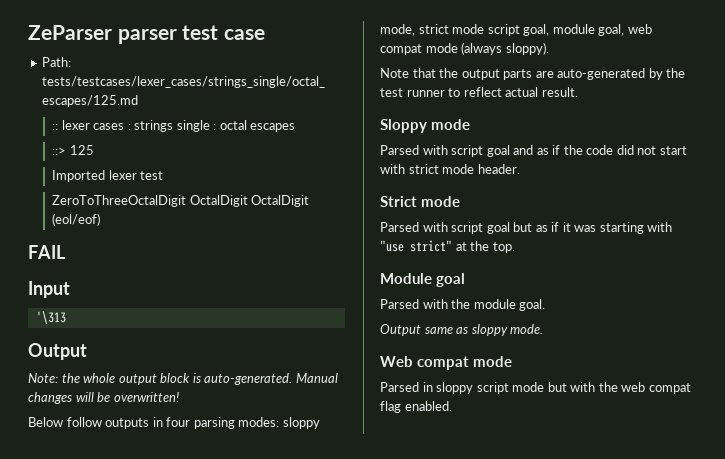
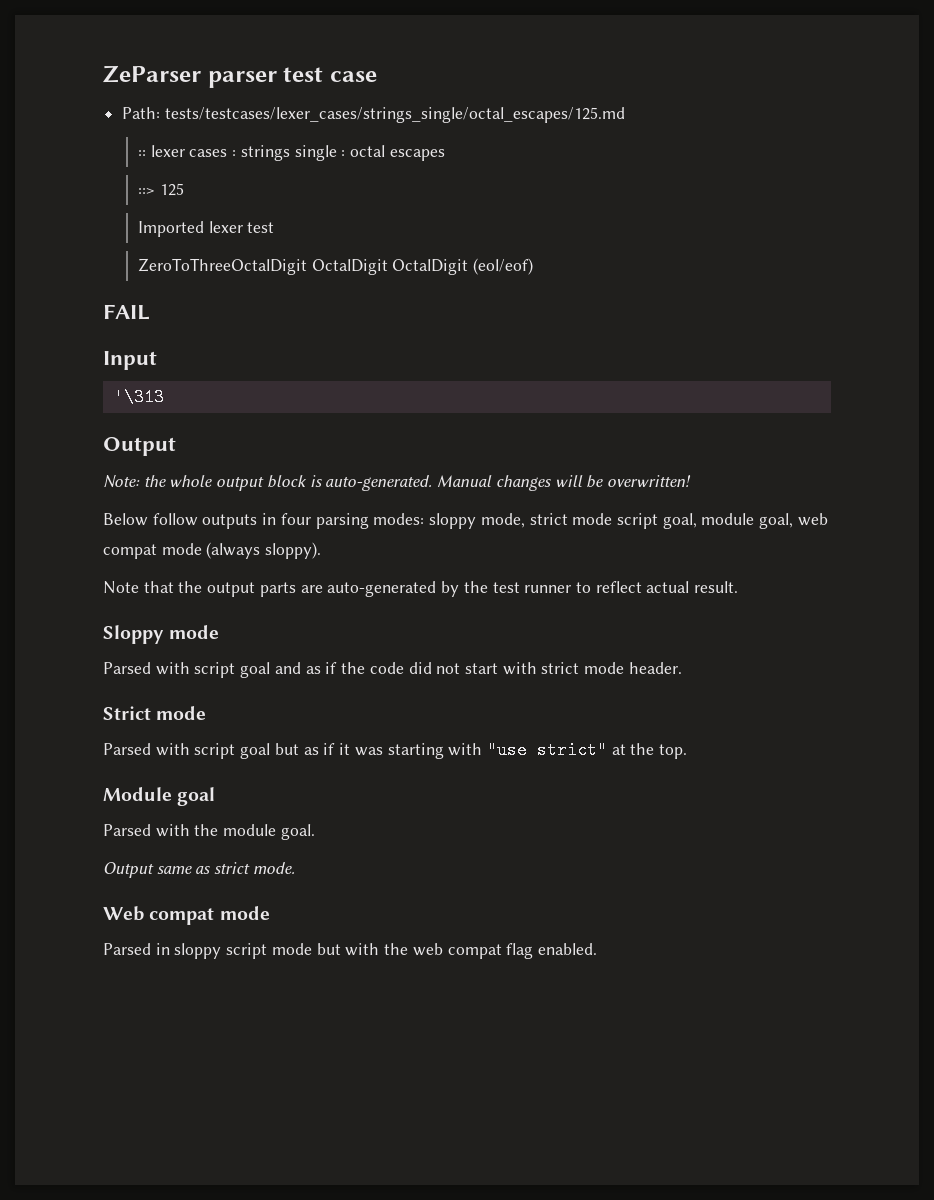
- Output same as sloppy mode.
+ Output same as strict mode.

